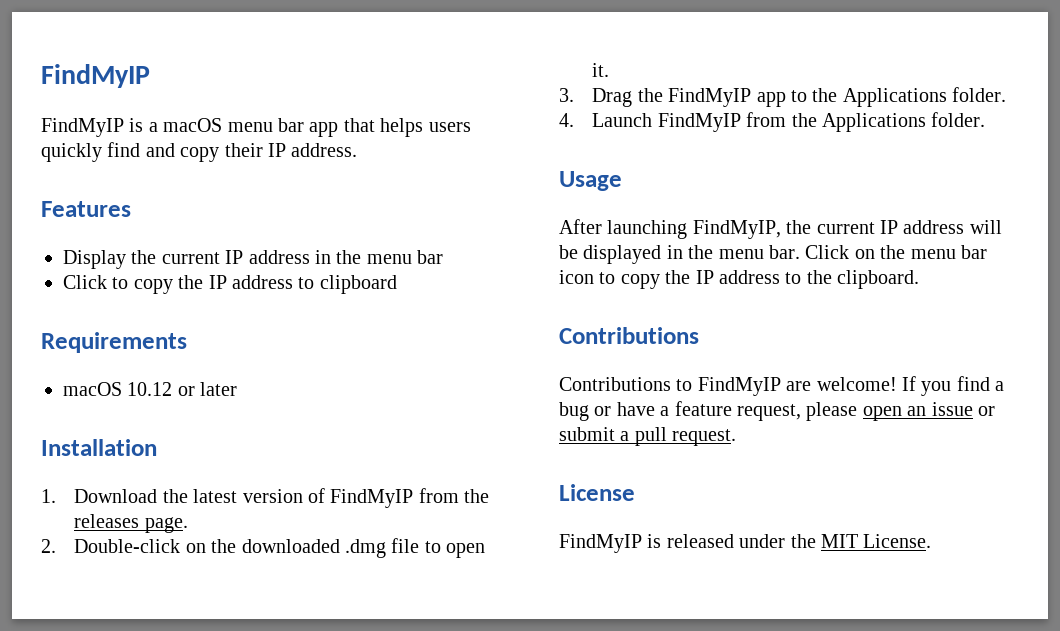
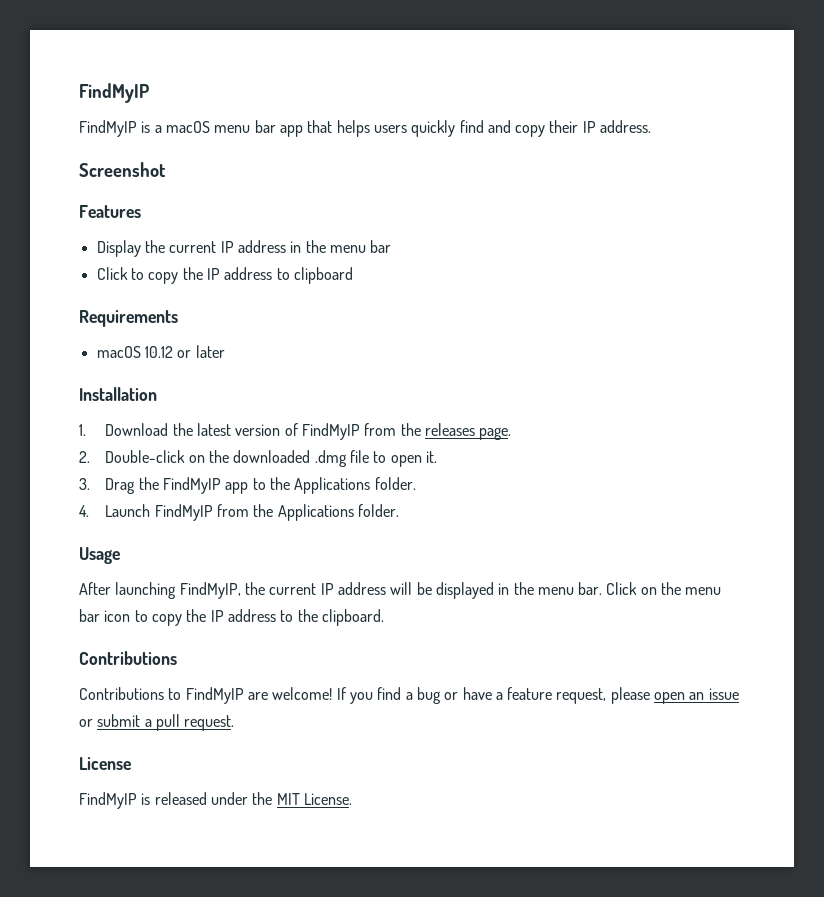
+ Screenshot

